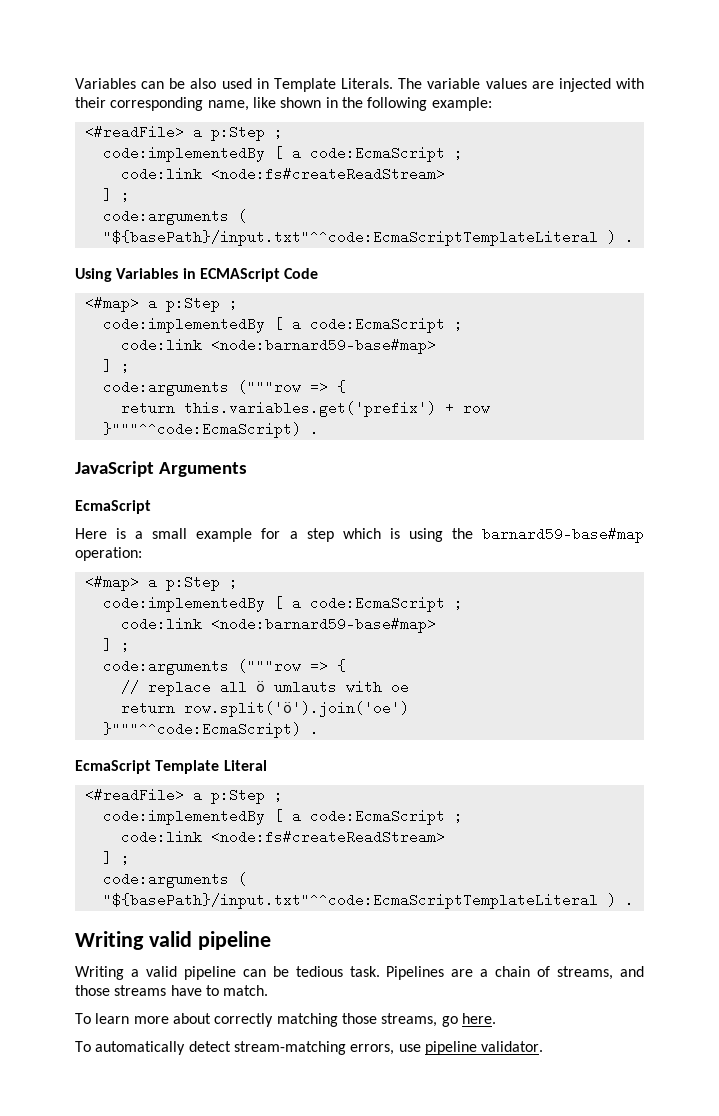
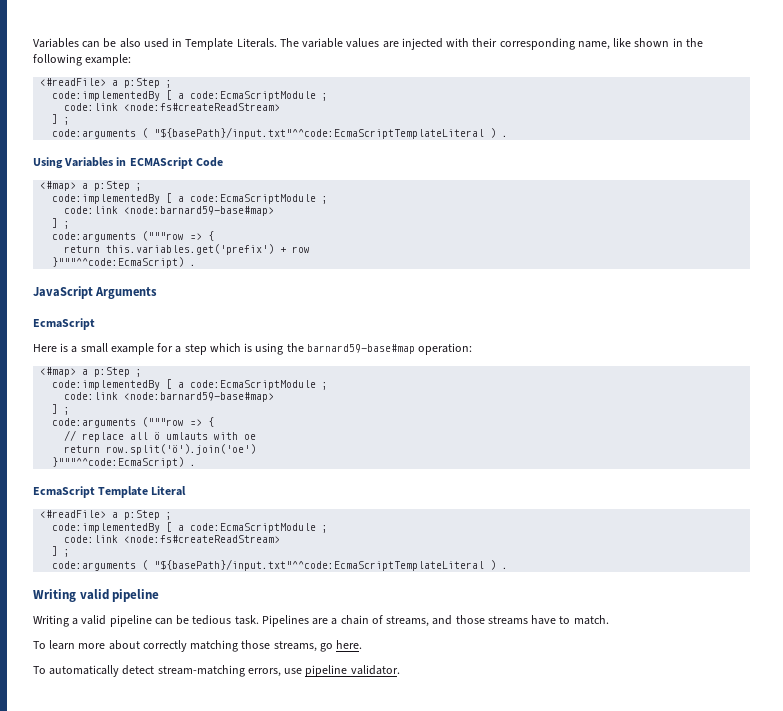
  The variable values are injected with their corresponding name, like shown in the following example:
  <#readFile> a p:Step ;
- code:implementedBy [ a code:EcmaScript ;
+ code:implementedBy [ a code:EcmaScriptModule ;
  Using Variables in ECMAScript Code
  <#map> a p:Step ;
- code:implementedBy [ a code:EcmaScript ;
+ code:implementedBy [ a code:EcmaScriptModule ;
  Here is a small example for a step which is using the barnard59-base#map operation:
  <#map> a p:Step ;
- code:implementedBy [ a code:EcmaScript ;
+ code:implementedBy [ a code:EcmaScriptModule ;
  EcmaScript Template Literal
  <#readFile> a p:Step ;
- code:implementedBy [ a code:EcmaScript ;
+ code:implementedBy [ a code:EcmaScriptModule ;

